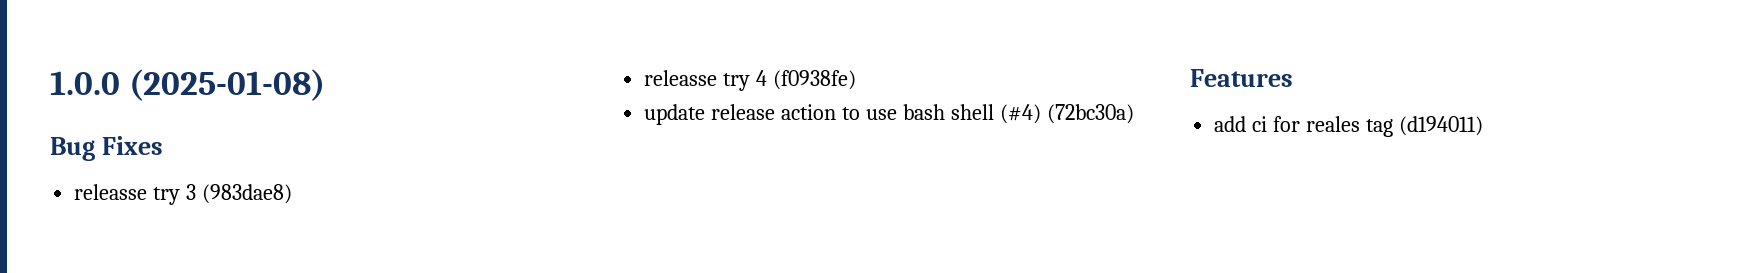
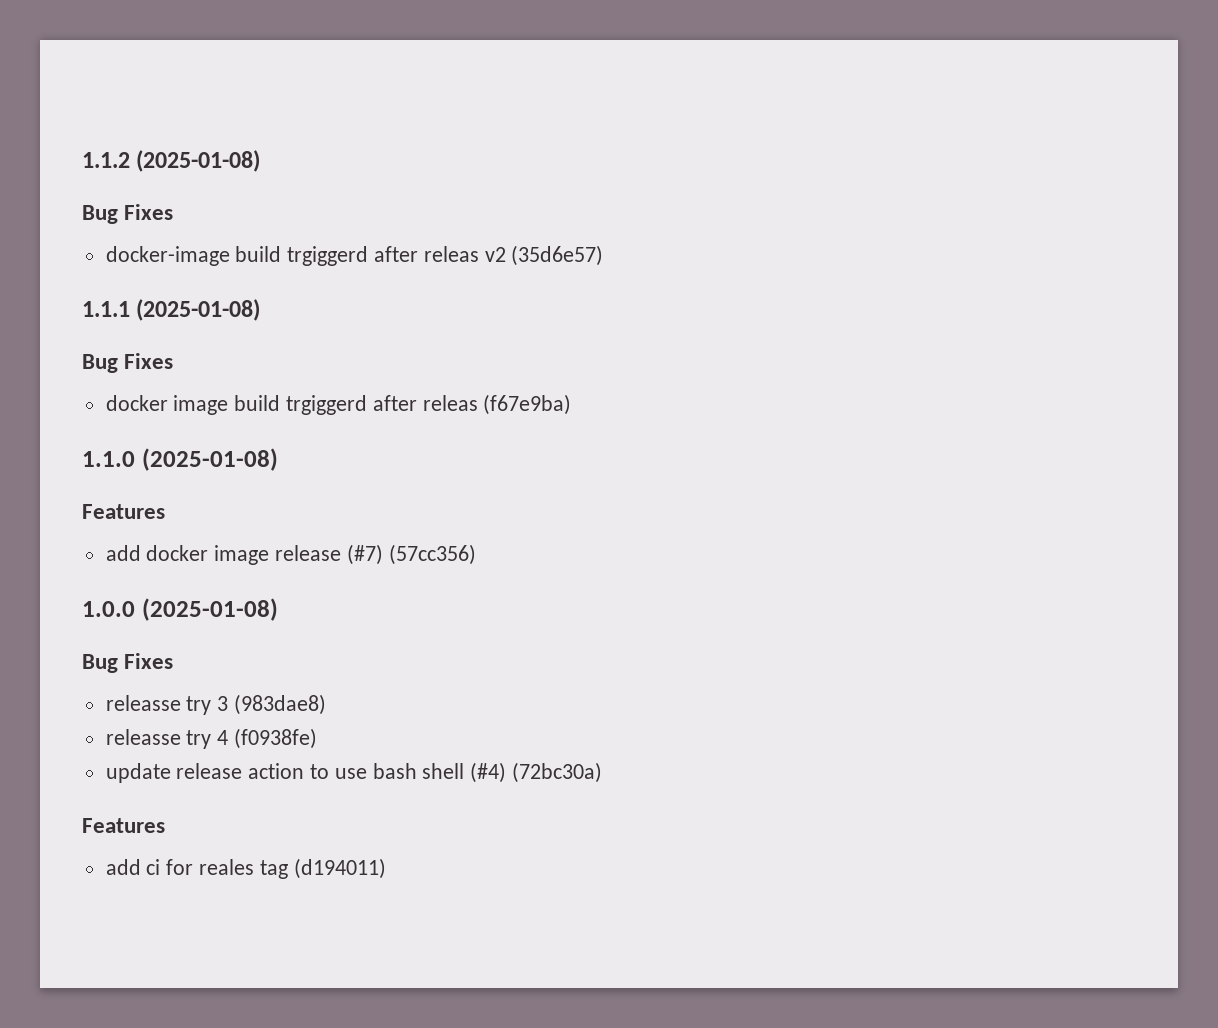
+ 1.1.2 (2025-01-08)
+ Bug Fixes
+ docker-image build trgiggerd after releas v2 (35d6e57)
+ 1.1.1 (2025-01-08)
+ Bug Fixes
+ docker image build trgiggerd after releas (f67e9ba)
+ 1.1.0 (2025-01-08)
+ Features
+ add docker image release (#7) (57cc356)

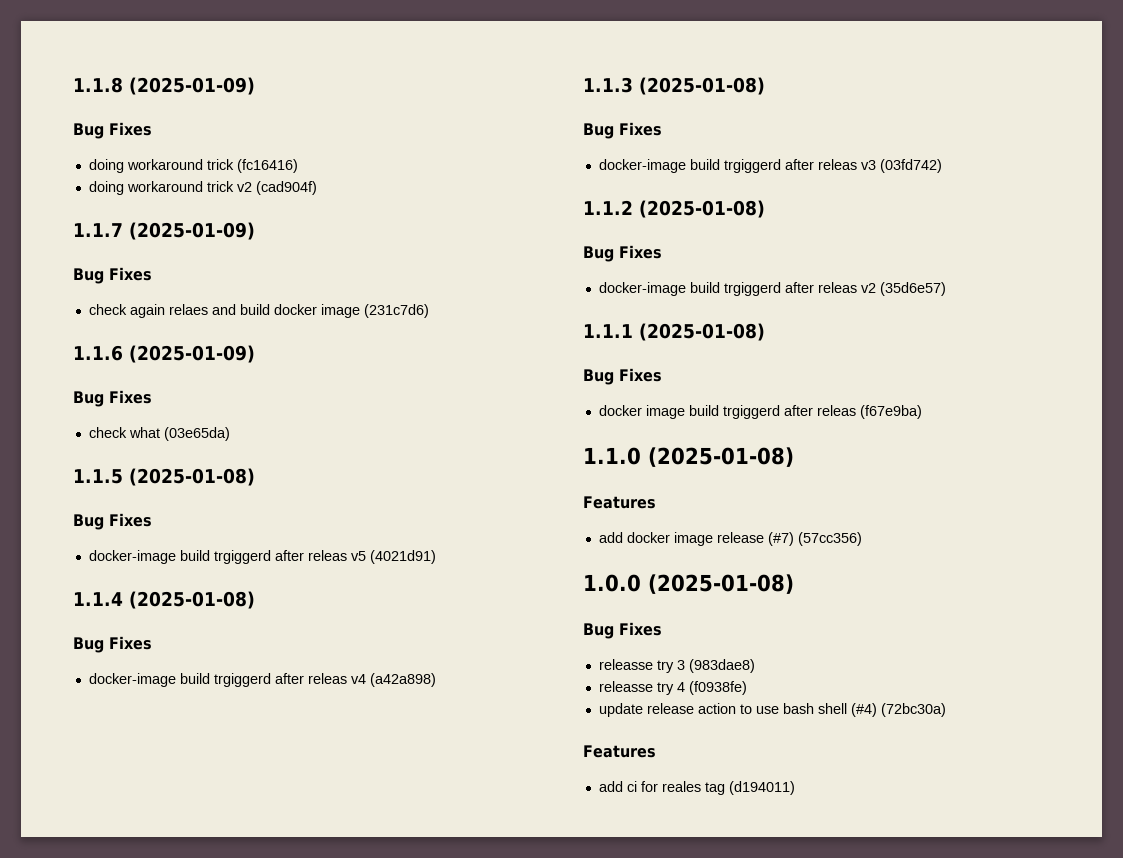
+ 1.1.8 (2025-01-09)
+ Bug Fixes
+ doing workaround trick (fc16416)
+ doing workaround trick v2 (cad904f)
+ 1.1.7 (2025-01-09)
+ Bug Fixes
+ check again relaes and build docker image (231c7d6)
+ 1.1.6 (2025-01-09)
+ Bug Fixes
+ check what (03e65da)
+ 1.1.5 (2025-01-08)
+ Bug Fixes
+ docker-image build trgiggerd after releas v5 (4021d91)
+ 1.1.4 (2025-01-08)
+ Bug Fixes
+ docker-image build trgiggerd after releas v4 (a42a898)
+ 1.1.3 (2025-01-08)
+ Bug Fixes
+ docker-image build trgiggerd after releas v3 (03fd742)

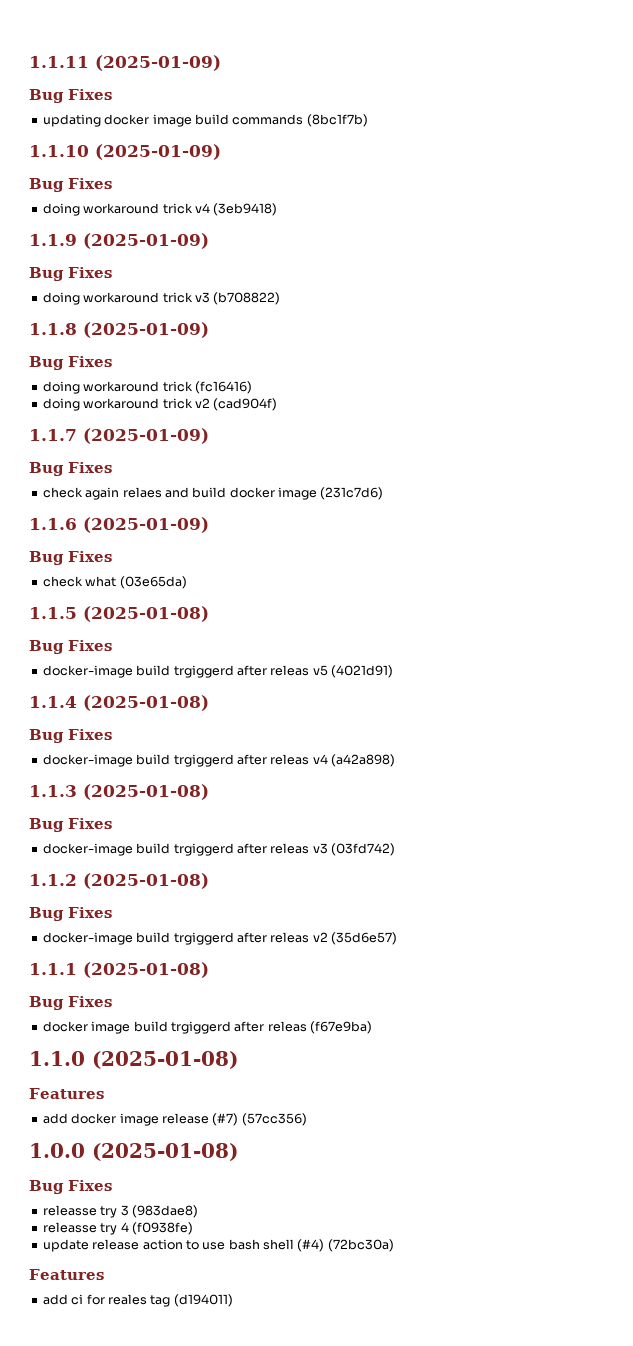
+ 1.1.11 (2025-01-09)
+ Bug Fixes
+ updating docker image build commands (8bc1f7b)
+ 1.1.10 (2025-01-09)
+ Bug Fixes
+ doing workaround trick v4 (3eb9418)
+ 1.1.9 (2025-01-09)
+ Bug Fixes
+ doing workaround trick v3 (b708822)

